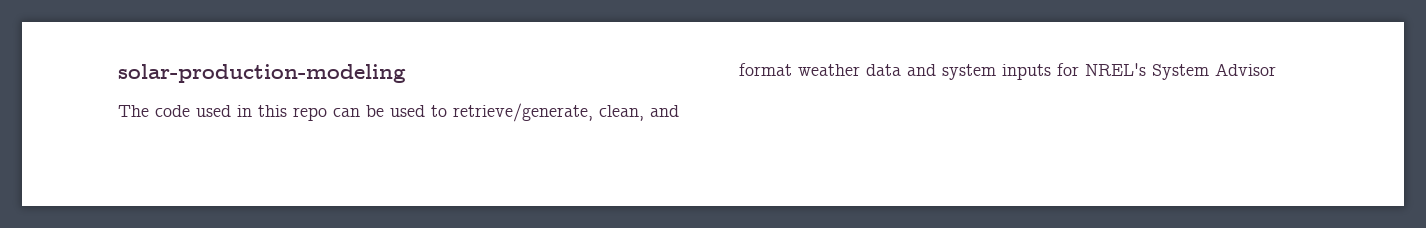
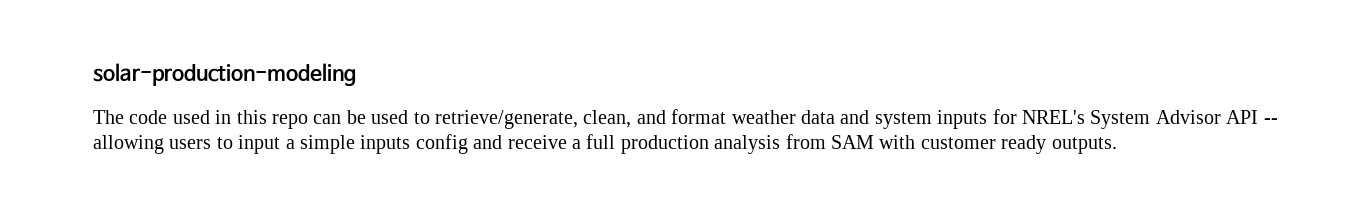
- The code used in this repo can be used to retrieve/generate, clean, and format weather data and system inputs for NREL's System Advisor
+ The code used in this repo can be used to retrieve/generate, clean, and format weather data and system inputs for NREL's System Advisor API -- allowing users to input a simple inputs config and receive a full production analysis from SAM with customer ready outputs.

